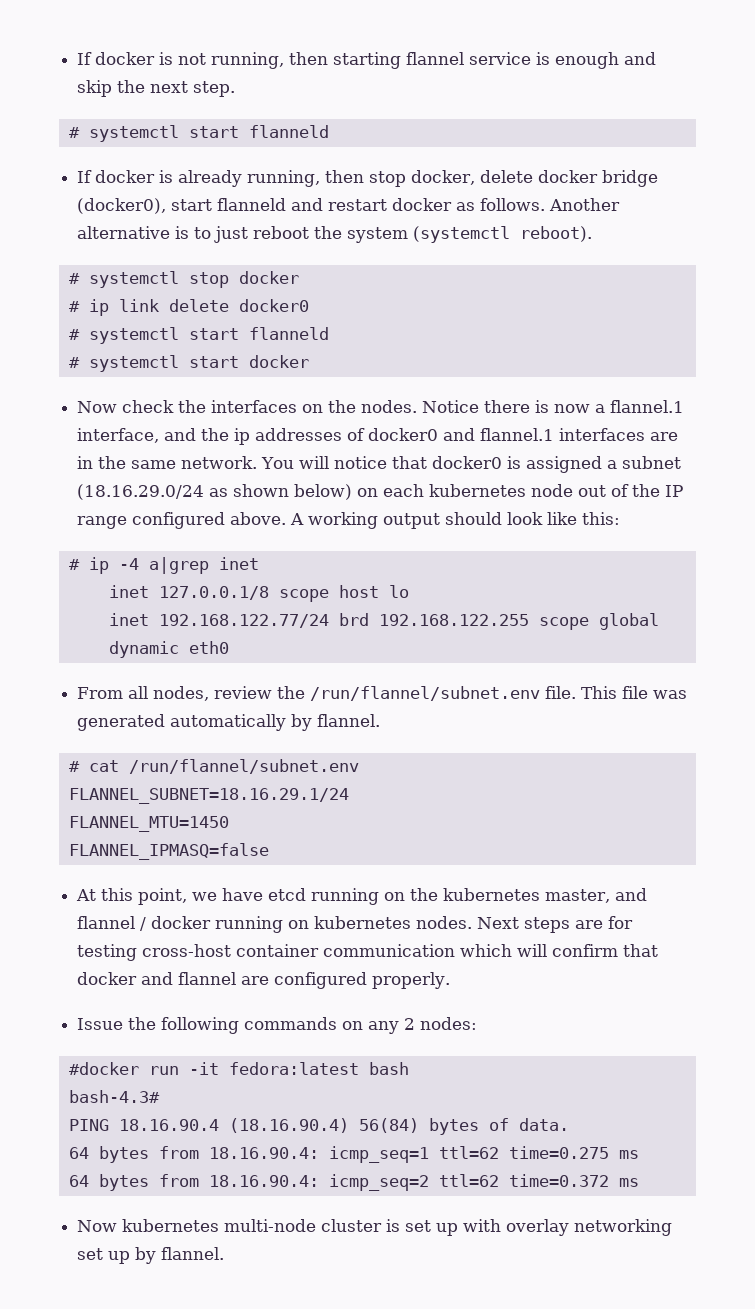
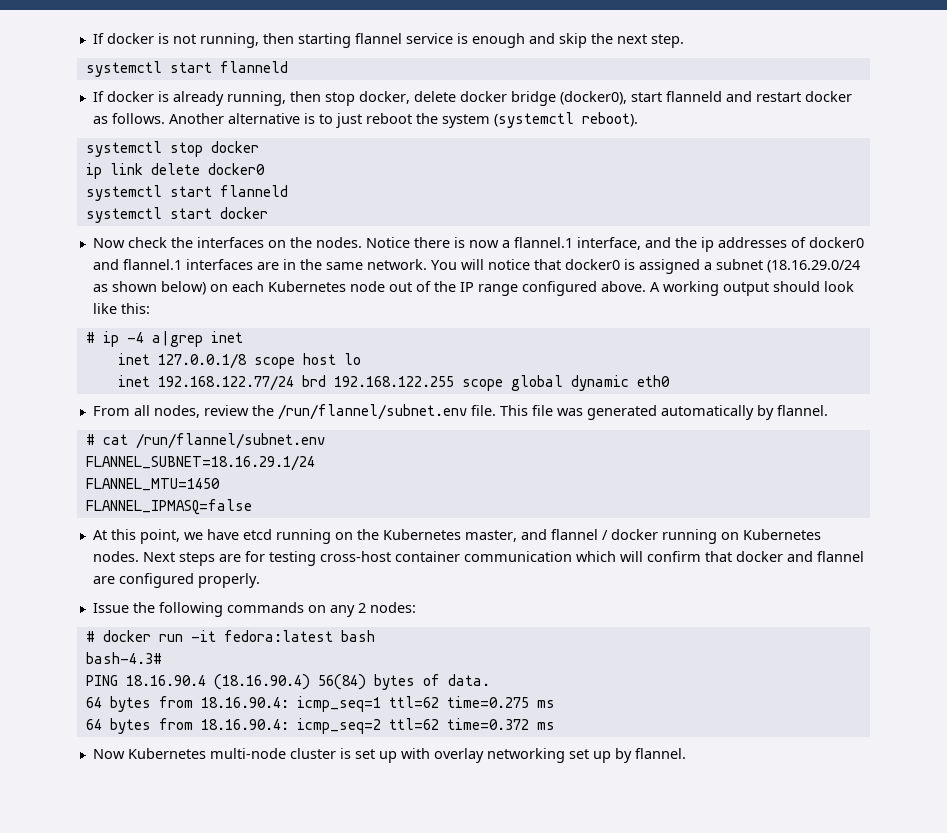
  If docker is not running, then starting flannel service is enough and skip the next step.
- # systemctl start flanneld
+ systemctl start flanneld
- # systemctl stop docker
+ systemctl stop docker
- # ip link delete docker0
- # systemctl start flanneld
- # systemctl start docker
+ ip link delete docker0
+ systemctl start flanneld
+ systemctl start docker
- You will notice that docker0 is assigned a subnet (18.16.29.0/24 as shown below) on each kubernetes node out of the IP range configured above.
+ You will notice that docker0 is assigned a subnet (18.16.29.0/24 as shown below) on each Kubernetes node out of the IP range configured above.
- At this point, we have etcd running on the kubernetes master, and flannel / docker running on kubernetes nodes.
+ At this point, we have etcd running on the Kubernetes master, and flannel / docker running on Kubernetes nodes.
- #docker run -it fedora:latest bash
+ # docker run -it fedora:latest bash
- Now kubernetes multi-node cluster is set up with overlay networking set up by flannel.
+ Now Kubernetes multi-node cluster is set up with overlay networking set up by flannel.

